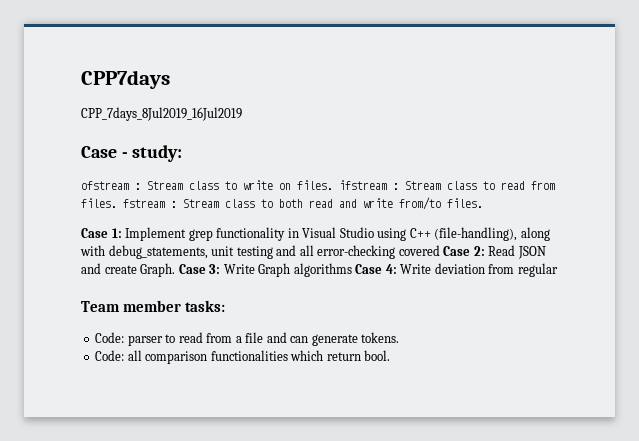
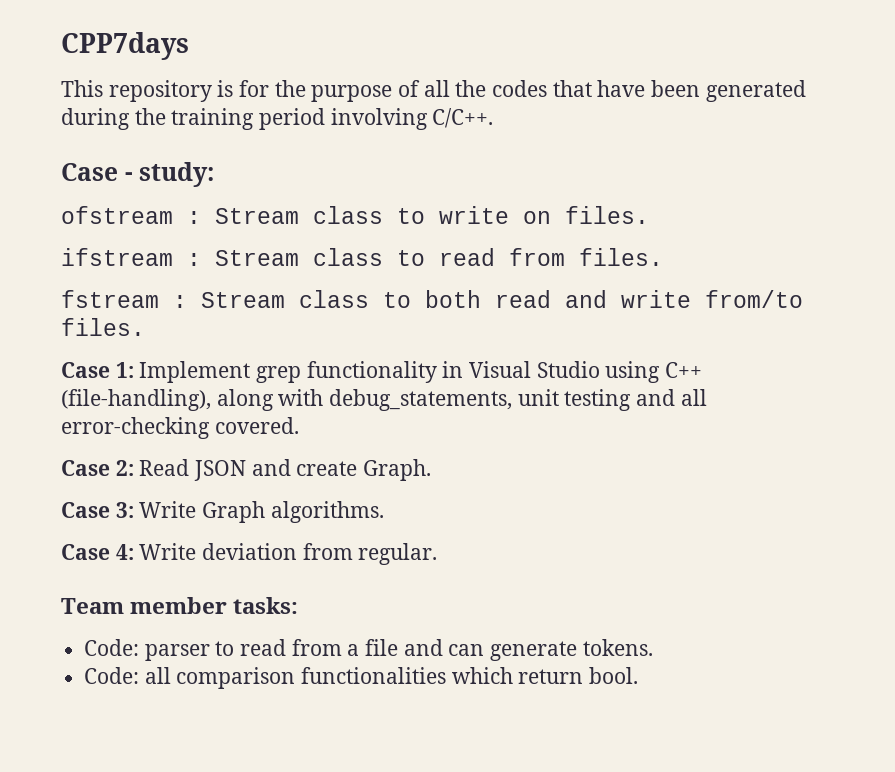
- CPP_7days_8Jul2019_16Jul2019
+ This repository is for the purpose of all the codes that have been generated during the training period involving C/C++.
- ofstream : Stream class to write on files. ifstream : Stream class to read from files. fstream : Stream class to both read and write from/to files.
+ ofstream : Stream class to write on files.
+ ifstream : Stream class to read from files.
+ fstream : Stream class to both read and write from/to files.
- Case 1: Implement grep functionality in Visual Studio using C++ (file-handling), along with debug_statements, unit testing and all error-checking covered Case 2: Read JSON and create Graph. Case 3: Write Graph algorithms Case 4: Write deviation from regular
+ Case 1: Implement grep functionality in Visual Studio using C++ (file-handling), along with debug_statements, unit testing and all error-checking covered.
+ Case 2: Read JSON and create Graph.
+ Case 3: Write Graph algorithms.
+ Case 4: Write deviation from regular.

